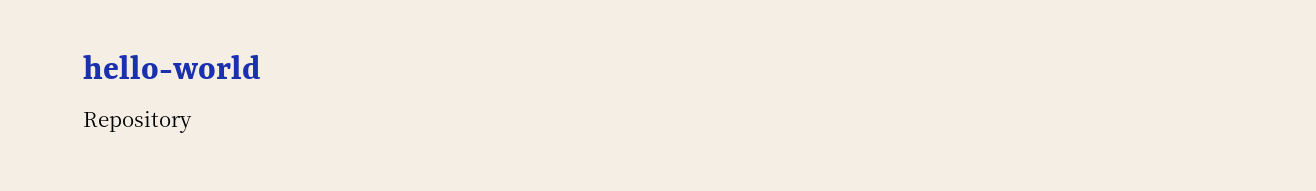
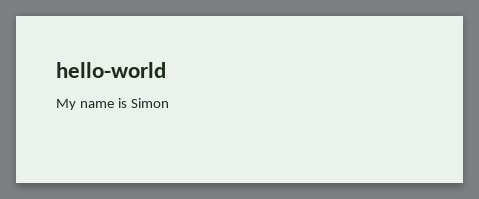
- Repository
+ My name is Simon

